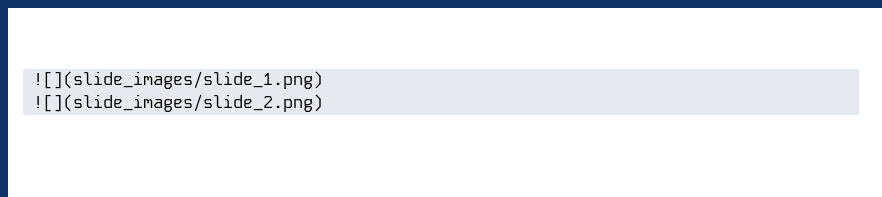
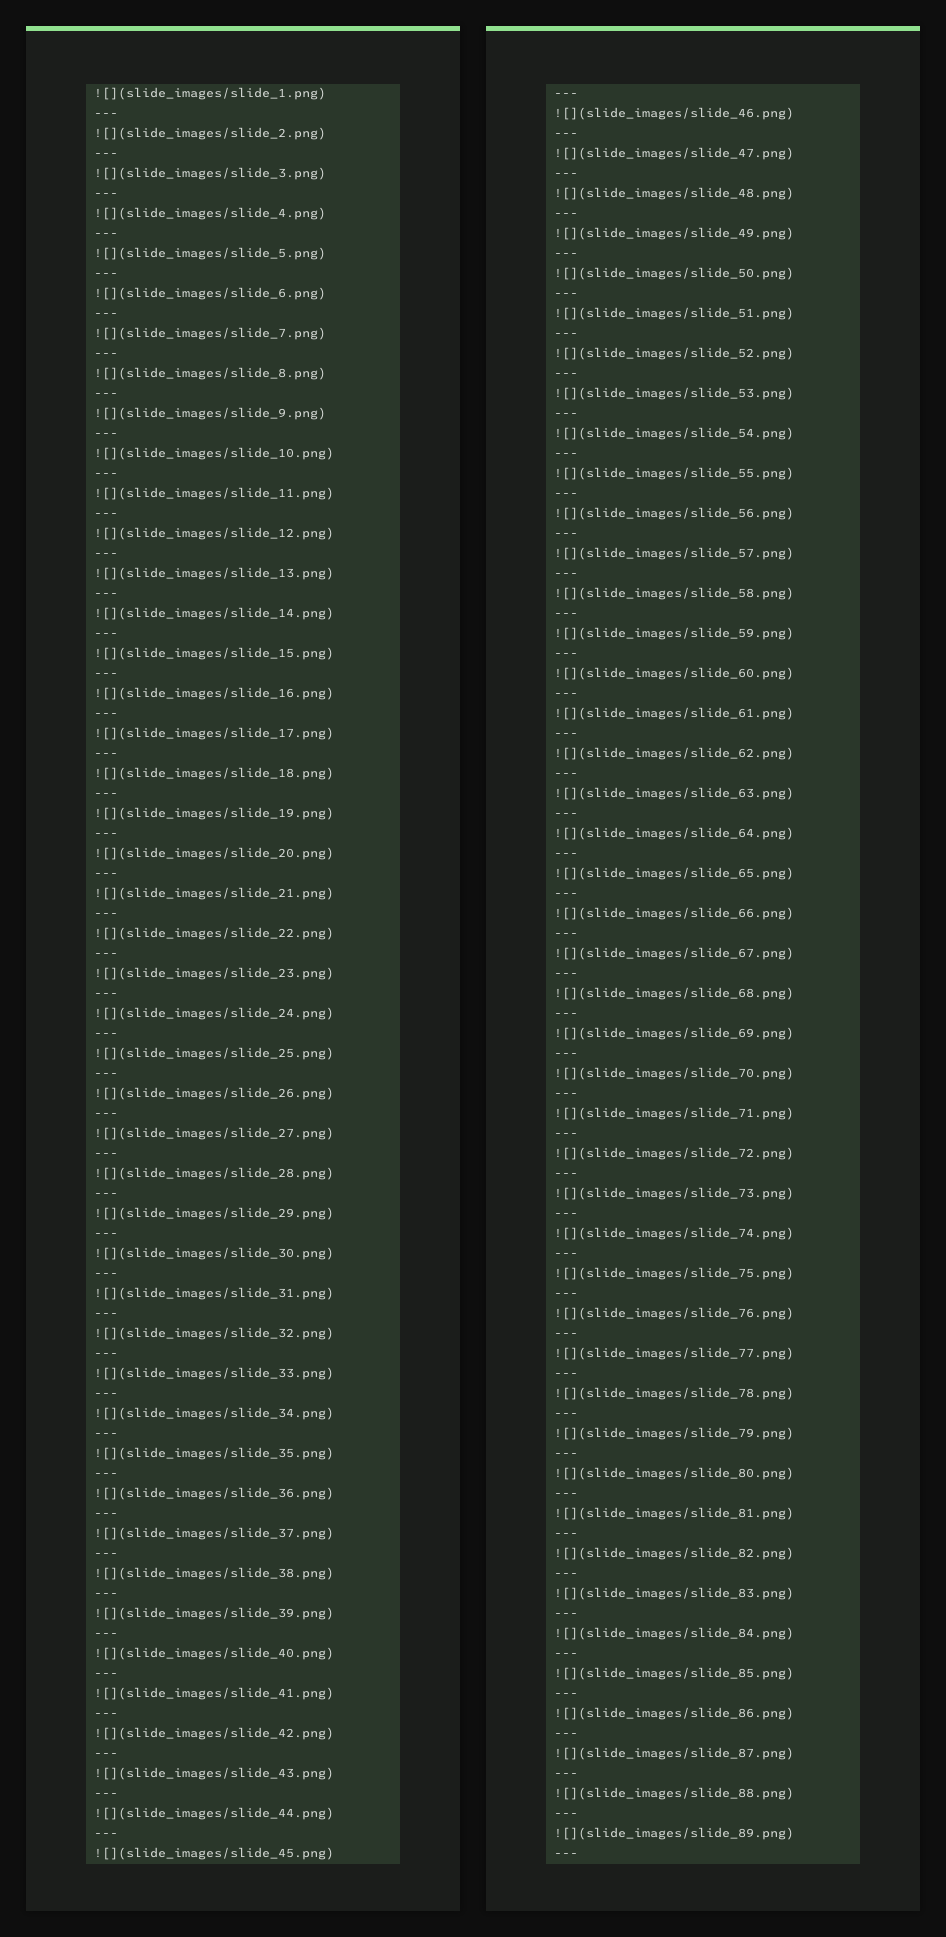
  ![](slide_images/slide_1.png)
+ ---
  ![](slide_images/slide_2.png)
+ ---
+ ![](slide_images/slide_3.png)
+ ---
+ ![](slide_images/slide_4.png)
+ ---
+ ![](slide_images/slide_5.png)
+ ---
+ ![](slide_images/slide_6.png)
+ ---
+ ![](slide_images/slide_7.png)
+ ---
+ ![](slide_images/slide_8.png)
+ ---
+ ![](slide_images/slide_9.png)
+ ---
+ ![](slide_images/slide_10.png)
+ ---
+ ![](slide_images/slide_11.png)
+ ---
+ ![](slide_images/slide_12.png)
+ ---
+ ![](slide_images/slide_13.png)
+ ---
+ ![](slide_images/slide_14.png)
+ ---
+ ![](slide_images/slide_15.png)
+ ---
+ ![](slide_images/slide_16.png)
+ ---
+ ![](slide_images/slide_17.png)
+ ---
+ ![](slide_images/slide_18.png)
+ ---
+ ![](slide_images/slide_19.png)
+ ---
+ ![](slide_images/slide_20.png)
+ ---
+ ![](slide_images/slide_21.png)
+ ---
+ ![](slide_images/slide_22.png)
+ ---
+ ![](slide_images/slide_23.png)
+ ---
+ ![](slide_images/slide_24.png)
+ ---
+ ![](slide_images/slide_25.png)
+ ---
+ ![](slide_images/slide_26.png)
+ ---
+ ![](slide_images/slide_27.png)
+ ---
+ ![](slide_images/slide_28.png)
+ ---
+ ![](slide_images/slide_29.png)
+ ---
+ ![](slide_images/slide_30.png)
+ ---
+ ![](slide_images/slide_31.png)
+ ---
+ ![](slide_images/slide_32.png)
+ ---
+ ![](slide_images/slide_33.png)
+ ---
+ ![](slide_images/slide_34.png)
+ ---
+ ![](slide_images/slide_35.png)
+ ---
+ ![](slide_images/slide_36.png)
+ ---
+ ![](slide_images/slide_37.png)
+ ---
+ ![](slide_images/slide_38.png)
+ ---
+ ![](slide_images/slide_39.png)
+ ---
+ ![](slide_images/slide_40.png)
+ ---
+ ![](slide_images/slide_41.png)
+ ---
+ ![](slide_images/slide_42.png)
+ ---
+ ![](slide_images/slide_43.png)
+ ---
+ ![](slide_images/slide_44.png)
+ ---
+ ![](slide_images/slide_45.png)
+ ---
+ ![](slide_images/slide_46.png)
+ ---
+ ![](slide_images/slide_47.png)
+ ---
+ ![](slide_images/slide_48.png)
+ ---
+ ![](slide_images/slide_49.png)
+ ---
+ ![](slide_images/slide_50.png)
+ ---
+ ![](slide_images/slide_51.png)
+ ---
+ ![](slide_images/slide_52.png)
+ ---
+ ![](slide_images/slide_53.png)
+ ---
+ ![](slide_images/slide_54.png)
+ ---
+ ![](slide_images/slide_55.png)
+ ---
+ ![](slide_images/slide_56.png)
+ ---
+ ![](slide_images/slide_57.png)
+ ---
+ ![](slide_images/slide_58.png)
+ ---
+ ![](slide_images/slide_59.png)
+ ---
+ ![](slide_images/slide_60.png)
+ ---
+ ![](slide_images/slide_61.png)
+ ---
+ ![](slide_images/slide_62.png)
+ ---
+ ![](slide_images/slide_63.png)
+ ---
+ ![](slide_images/slide_64.png)
+ ---
+ ![](slide_images/slide_65.png)
+ ---
+ ![](slide_images/slide_66.png)
+ ---
+ ![](slide_images/slide_67.png)
+ ---
+ ![](slide_images/slide_68.png)
+ ---
+ ![](slide_images/slide_69.png)
+ ---
+ ![](slide_images/slide_70.png)
+ ---
+ ![](slide_images/slide_71.png)
+ ---
+ ![](slide_images/slide_72.png)
+ ---
+ ![](slide_images/slide_73.png)
+ ---
+ ![](slide_images/slide_74.png)
+ ---
+ ![](slide_images/slide_75.png)
+ ---
+ ![](slide_images/slide_76.png)
+ ---
+ ![](slide_images/slide_77.png)
+ ---
+ ![](slide_images/slide_78.png)
+ ---
+ ![](slide_images/slide_79.png)
+ ---
+ ![](slide_images/slide_80.png)
+ ---
+ ![](slide_images/slide_81.png)
+ ---
+ ![](slide_images/slide_82.png)
+ ---
+ ![](slide_images/slide_83.png)
+ ---
+ ![](slide_images/slide_84.png)
+ ---
+ ![](slide_images/slide_85.png)
+ ---
+ ![](slide_images/slide_86.png)
+ ---
+ ![](slide_images/slide_87.png)
+ ---
+ ![](slide_images/slide_88.png)
+ ---
+ ![](slide_images/slide_89.png)
+ ---

